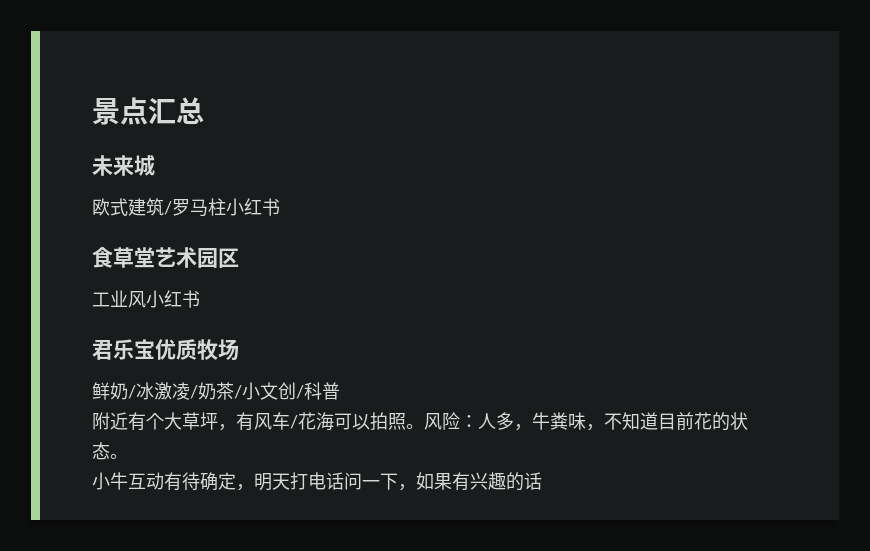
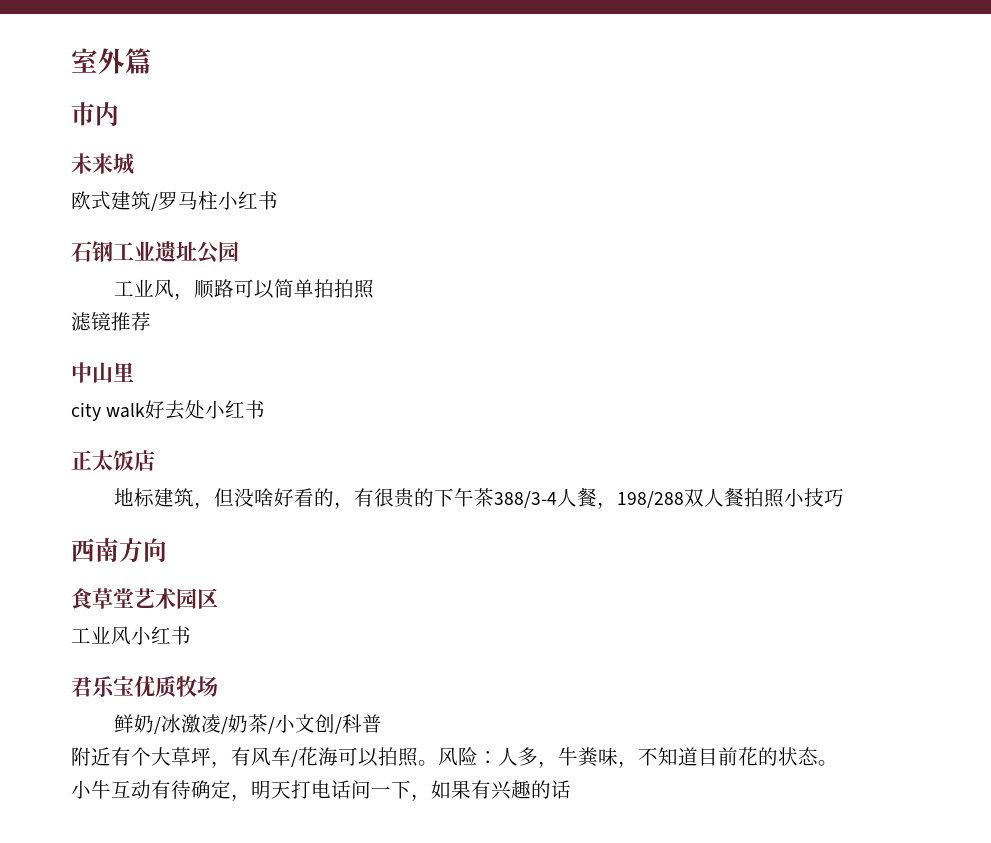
- 景点汇总
+ 室外篇
+ 市内
+ 石钢工业遗址公园
+ 工业风，顺路可以简单拍拍照
+ 滤镜推荐
+ 中山里
+ city walk好去处小红书
+ 正太饭店
+ 地标建筑，但没啥好看的，有很贵的下午茶388/3-4人餐，198/288双人餐拍照小技巧
+ 西南方向

